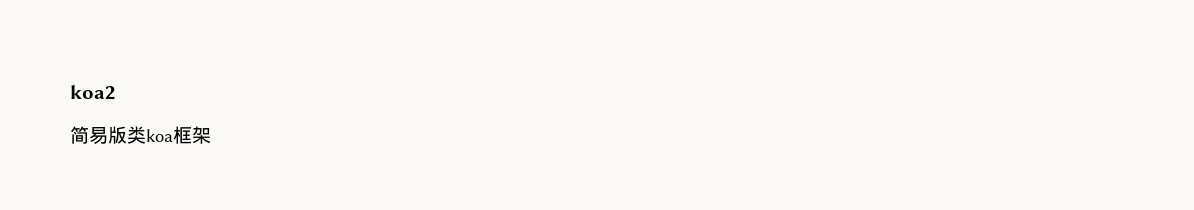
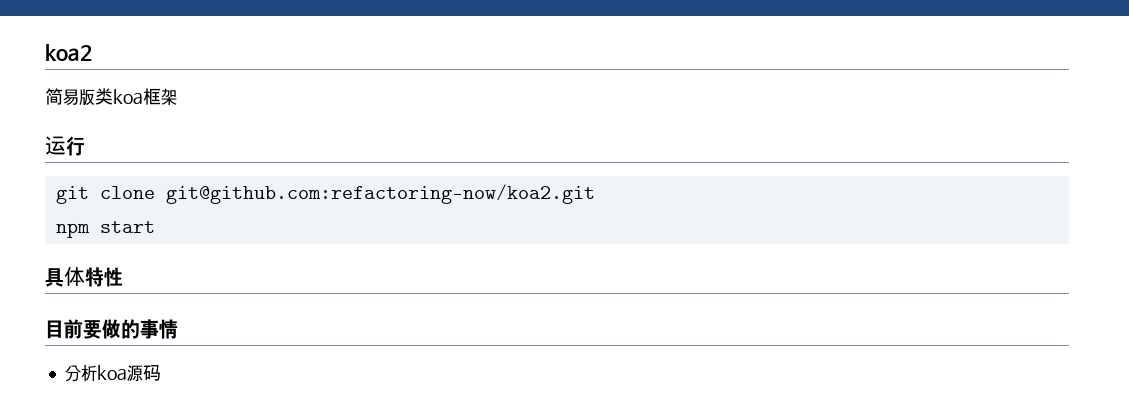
+ 运行
+ git clone git@github.com:refactoring-now/koa2.git
+ npm start
+ 具体特性
+ 目前要做的事情
+ 分析koa源码

